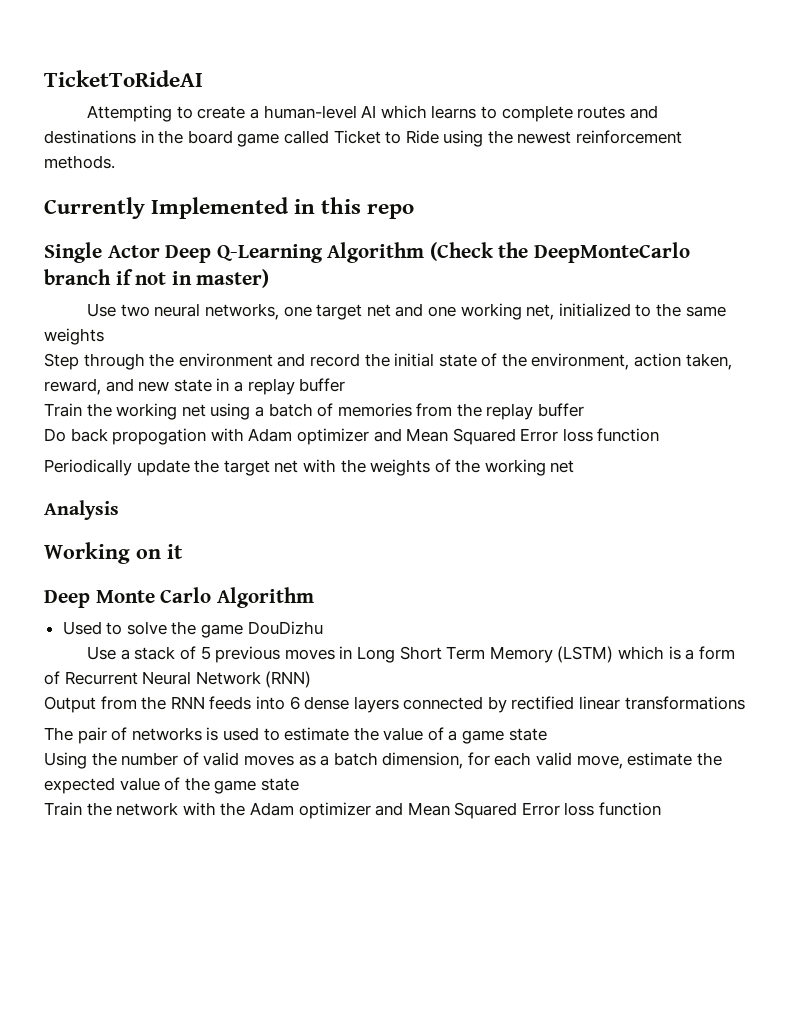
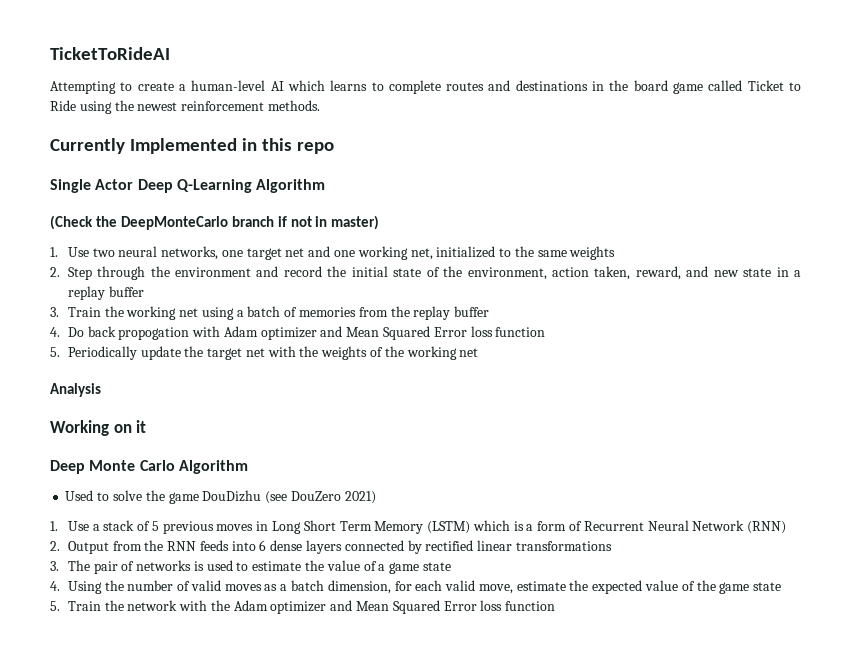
- Single Actor Deep Q-Learning Algorithm (Check the DeepMonteCarlo branch if not in master)
+ Single Actor Deep Q-Learning Algorithm
+ (Check the DeepMonteCarlo branch if not in master)
- Use two neural networks, one target net and one working net, initialized to the same weights
+ 1. Use two neural networks, one target net and one working net, initialized to the same weights
- Step through the environment and record the initial state of the environment, action taken, reward, and new state in a replay buffer
+ 2. Step through the environment and record the initial state of the environment, action taken, reward, and new state in a replay buffer
- Train the working net using a batch of memories from the replay buffer
+ 3. Train the working net using a batch of memories from the replay buffer
- Do back propogation with Adam optimizer and Mean Squared Error loss function
+ 4. Do back propogation with Adam optimizer and Mean Squared Error loss function
- Periodically update the target net with the weights of the working net
+ 5. Periodically update the target net with the weights of the working net
- Used to solve the game DouDizhu
- Use a stack of 5 previous moves in Long Short Term Memory (LSTM) which is a form of Recurrent Neural Network (RNN)
+ Used to solve the game DouDizhu (see DouZero 2021)
+ 1. Use a stack of 5 previous moves in Long Short Term Memory (LSTM) which is a form of Recurrent Neural Network (RNN)
- Output from the RNN feeds into 6 dense layers connected by rectified linear transformations
+ 2. Output from the RNN feeds into 6 dense layers connected by rectified linear transformations
- The pair of networks is used to estimate the value of a game state
+ 3. The pair of networks is used to estimate the value of a game state
- Using the number of valid moves as a batch dimension, for each valid move, estimate the expected value of the game state
+ 4. Using the number of valid moves as a batch dimension, for each valid move, estimate the expected value of the game state
- Train the network with the Adam optimizer and Mean Squared Error loss function
+ 5. Train the network with the Adam optimizer and Mean Squared Error loss function

